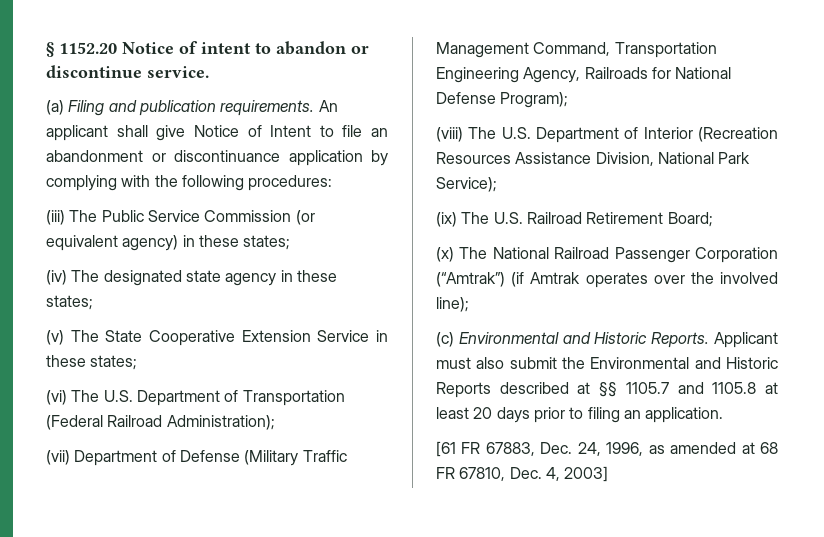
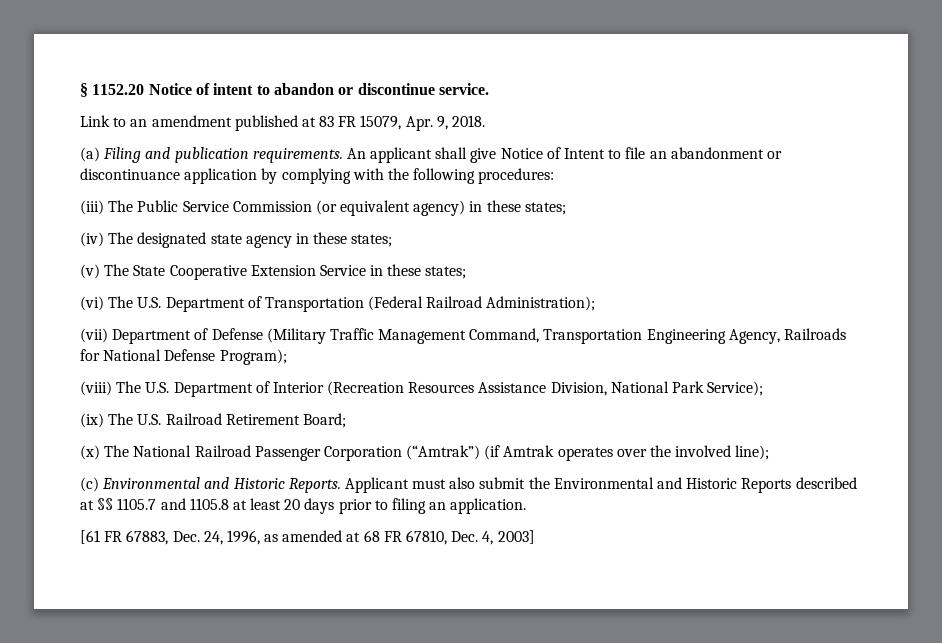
+ Link to an amendment published at 83 FR 15079, Apr. 9, 2018.

